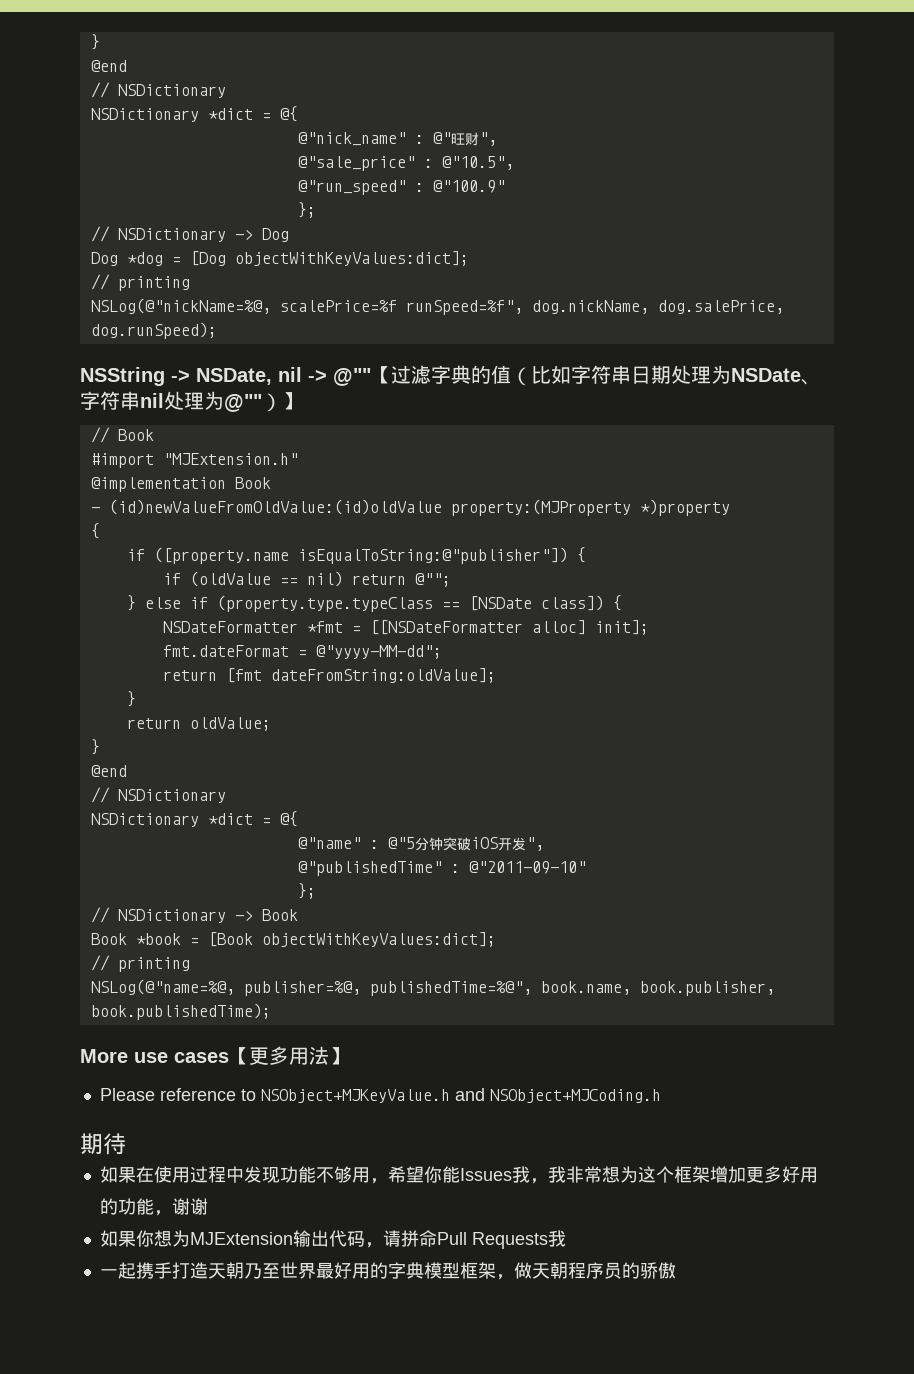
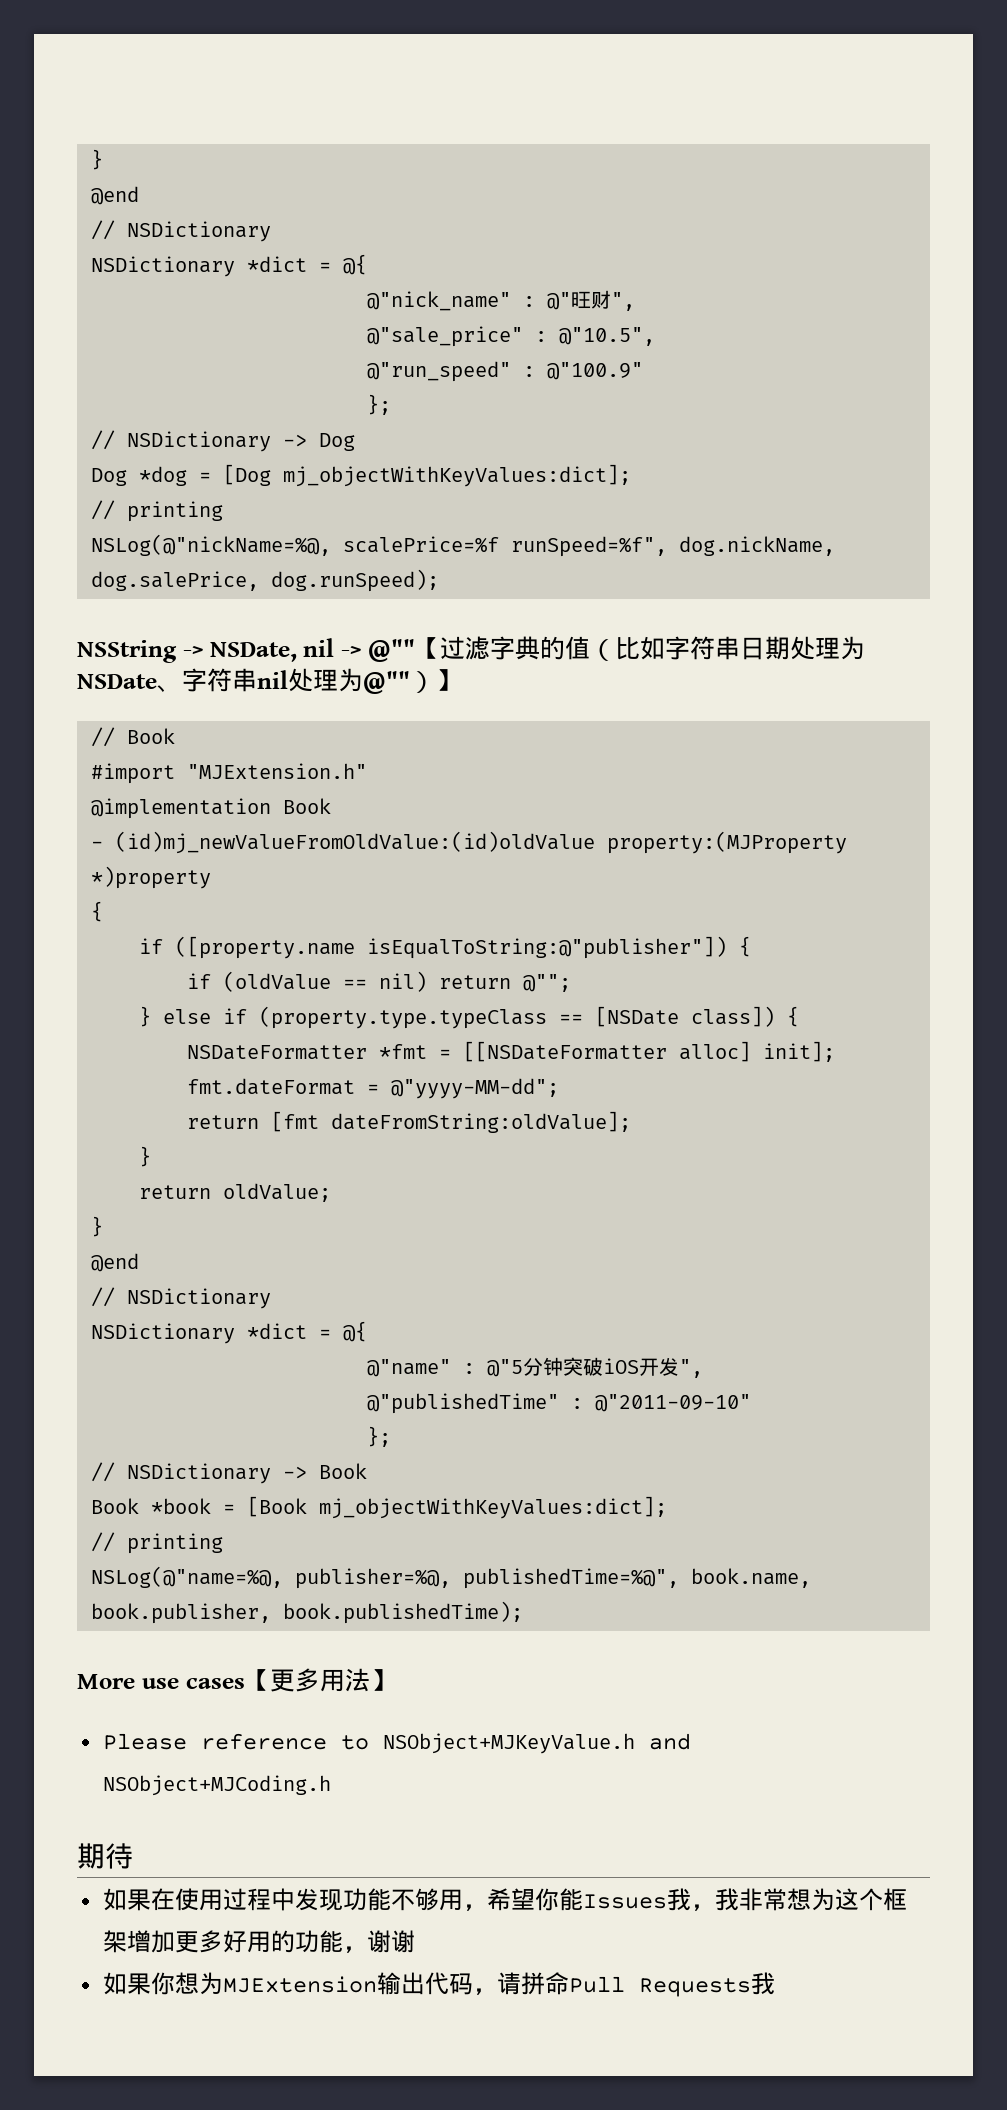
- Dog *dog = [Dog objectWithKeyValues:dict];
+ Dog *dog = [Dog mj_objectWithKeyValues:dict];
- - (id)newValueFromOldValue:(id)oldValue property:(MJProperty *)property
+ - (id)mj_newValueFromOldValue:(id)oldValue property:(MJProperty *)property
- Book *book = [Book objectWithKeyValues:dict];
+ Book *book = [Book mj_objectWithKeyValues:dict];
- 一起携手打造天朝乃至世界最好用的字典模型框架，做天朝程序员的骄傲

